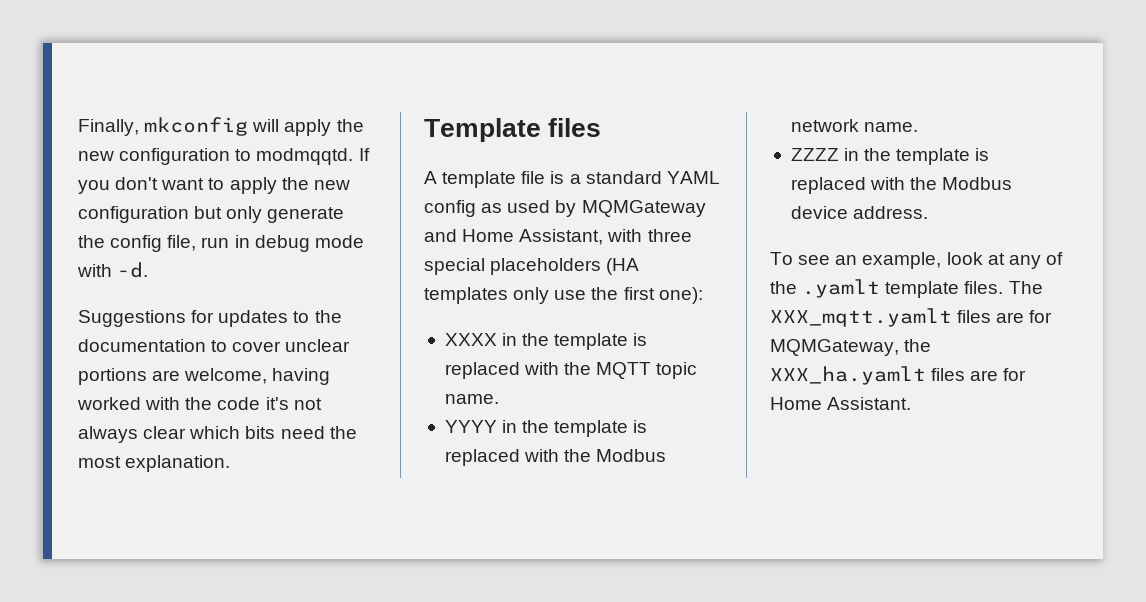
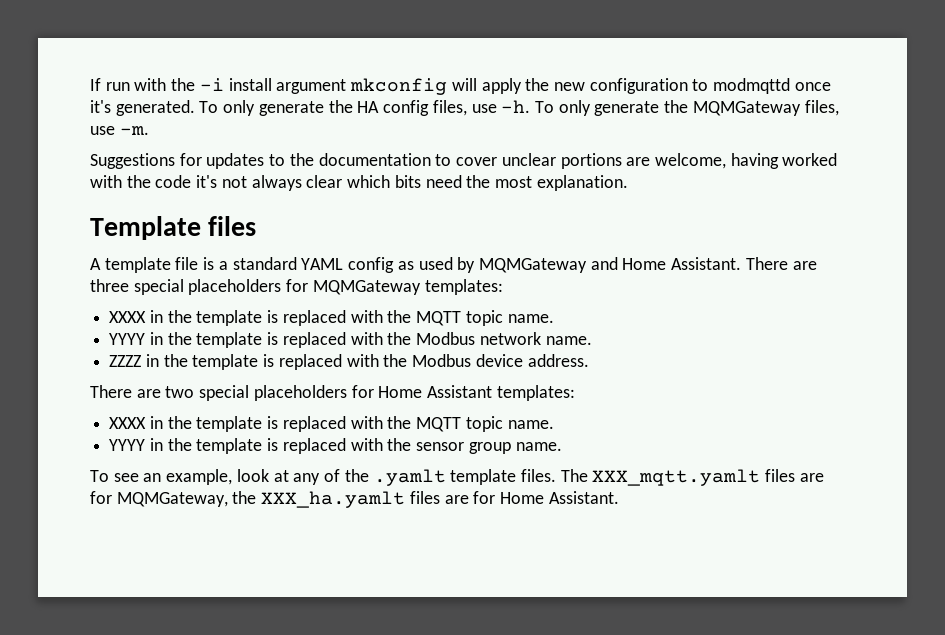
- Finally, mkconfig will apply the new configuration to modmqqtd. If you don't want to apply the new configuration but only generate the config file, run in debug mode with -d.
+ If run with the -i install argument mkconfig will apply the new configuration to modmqttd once it's generated. To only generate the HA config files, use -h. To only generate the MQMGateway files, use -m.
- A template file is a standard YAML config as used by MQMGateway and Home Assistant, with three special placeholders (HA templates only use the first one):
+ A template file is a standard YAML config as used by MQMGateway and Home Assistant. There are three special placeholders for MQMGateway templates:
+ There are two special placeholders for Home Assistant templates:
+ XXXX in the template is replaced with the MQTT topic name.
+ YYYY in the template is replaced with the sensor group name.

